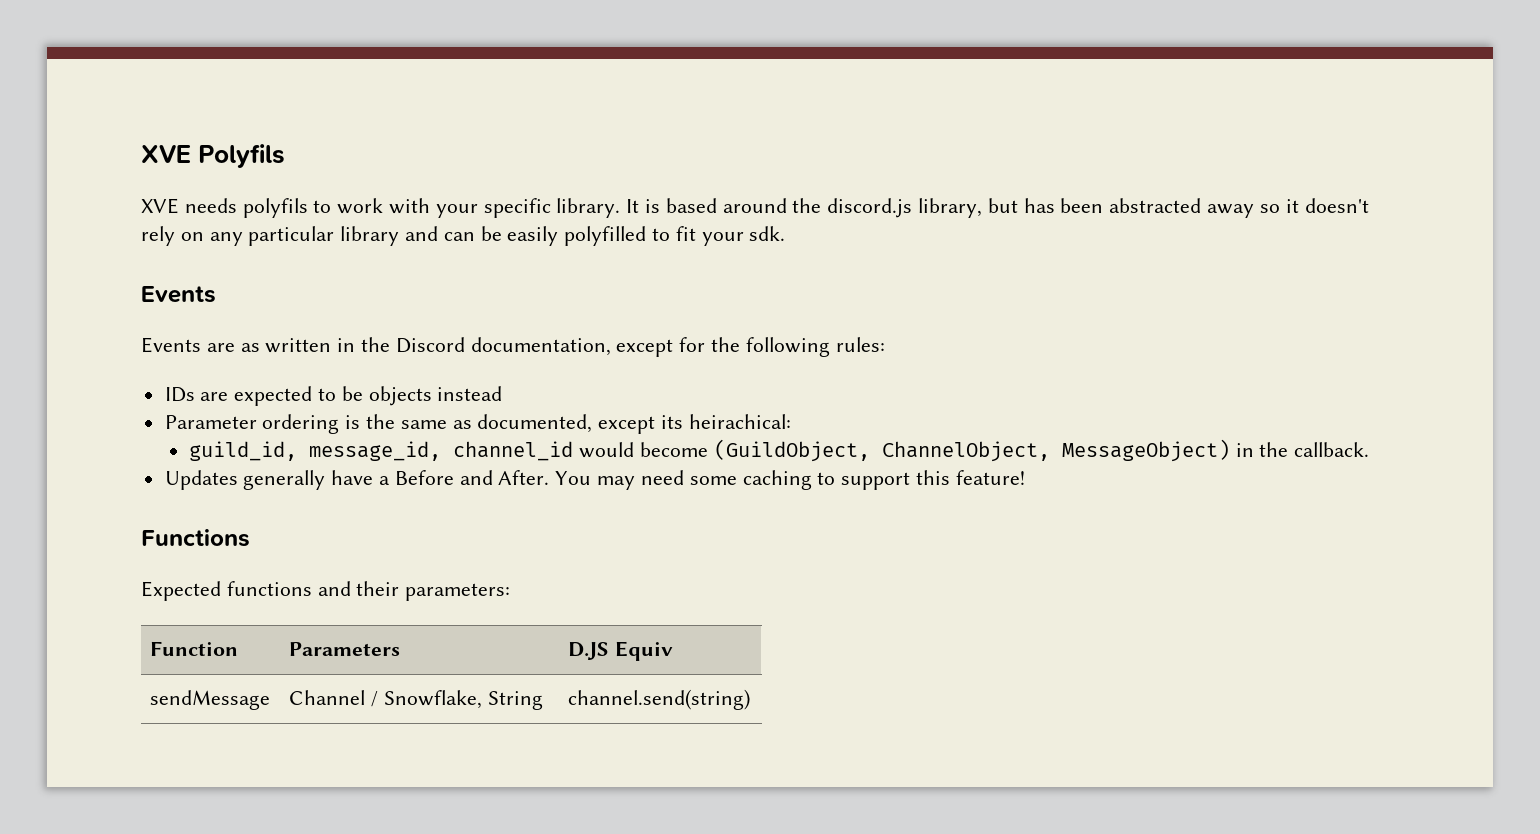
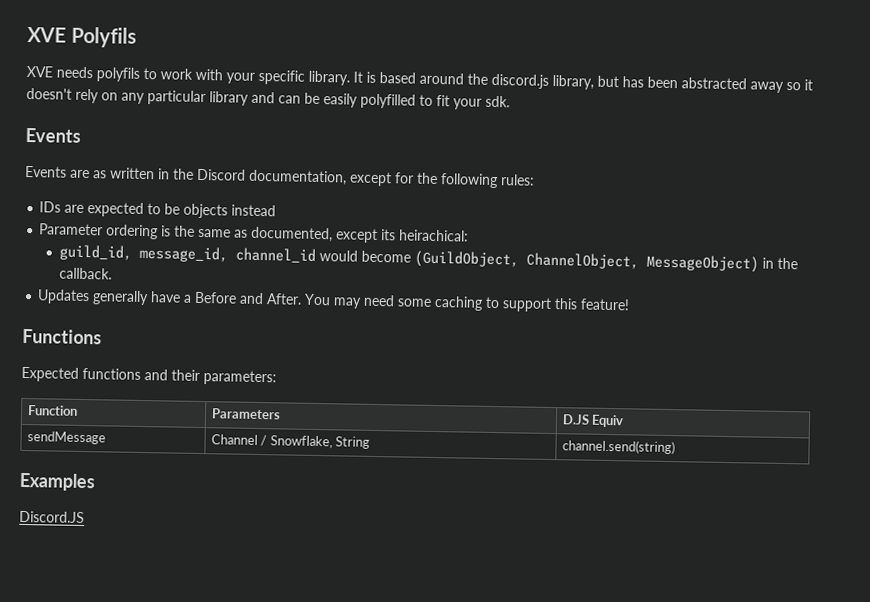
+ Examples
+ Discord.JS

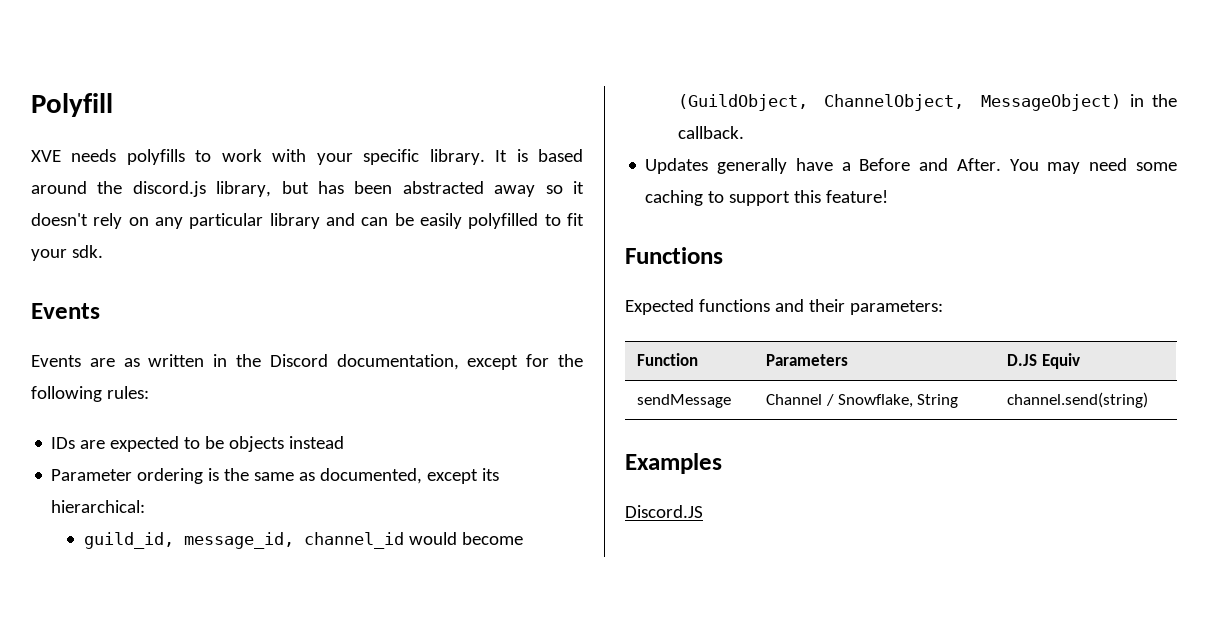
- XVE Polyfils
+ Polyfill
- XVE needs polyfils to work with your specific library.
+ XVE needs polyfills to work with your specific library.
- Parameter ordering is the same as documented, except its heirachical:
+ Parameter ordering is the same as documented, except its hierarchical:

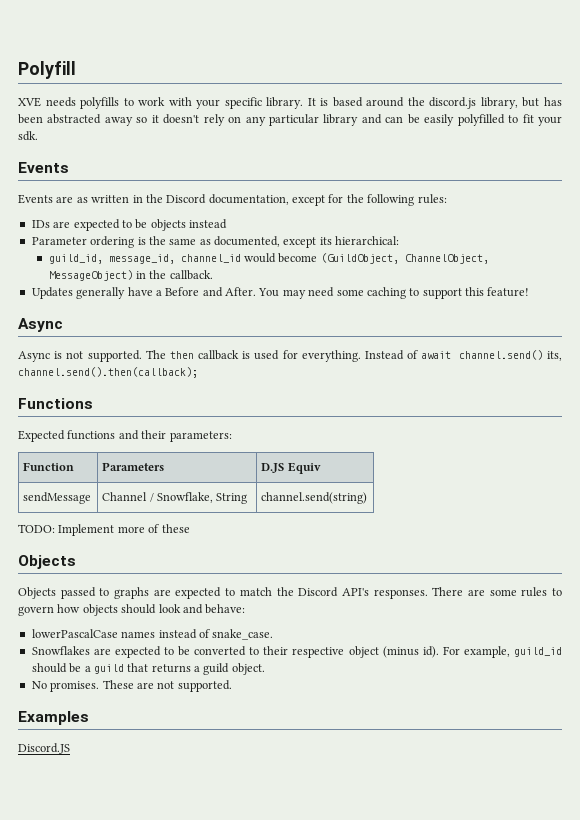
  You may need some caching to support this feature!
+ Async
+ Async is not supported. The then callback is used for everything. Instead of await channel.send() its, channel.send().then(callback);
+ TODO: Implement more of these
+ Objects
+ Objects passed to graphs are expected to match the Discord API's responses. There are some rules to govern how objects should look and behave:
+ lowerPascalCase names instead of snake_case.
+ Snowflakes are expected to be converted to their respective object (minus id). For example, guild_id should be a guild that returns a guild object.
+ No promises. These are not supported.

